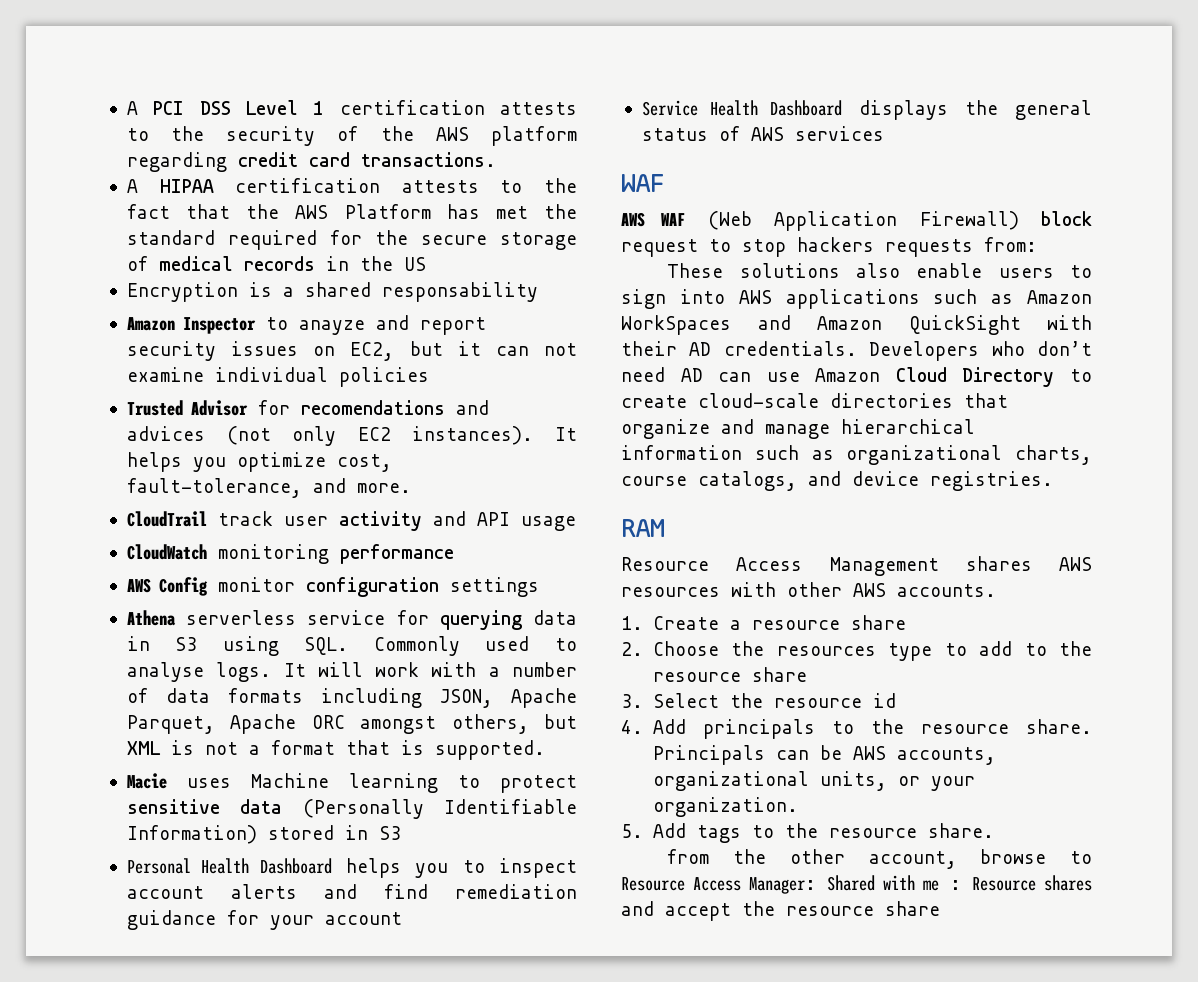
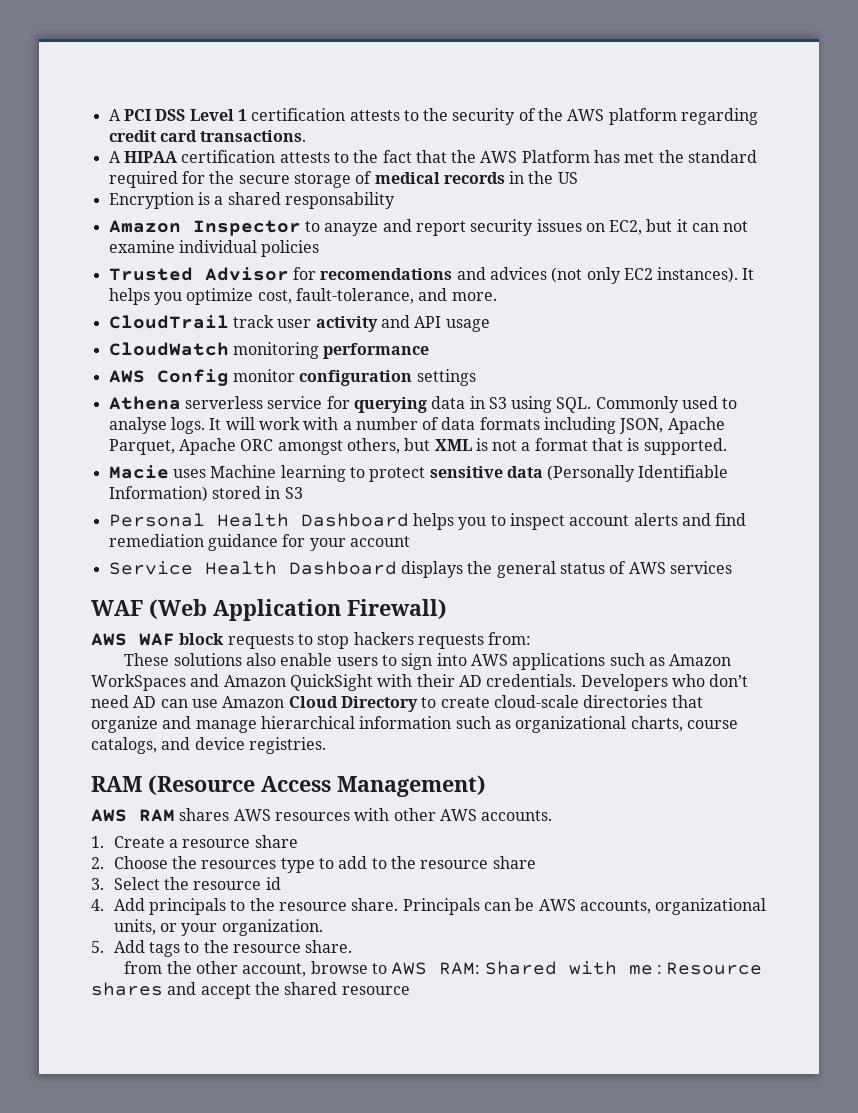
  Service Health Dashboard displays the general status of AWS services
- WAF
+ WAF (Web Application Firewall)
- AWS WAF (Web Application Firewall) block request to stop hackers requests from:
+ AWS WAF block requests to stop hackers requests from:
- RAM
- Resource Access Management shares AWS resources with other AWS accounts.
+ RAM (Resource Access Management)
+ AWS RAM shares AWS resources with other AWS accounts.
- from the other account, browse to Resource Access Manager: Shared with me : Resource shares and accept the resource share
+ from the other account, browse to AWS RAM: Shared with me : Resource shares and accept the shared resource

